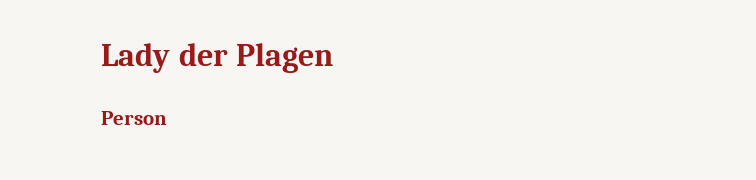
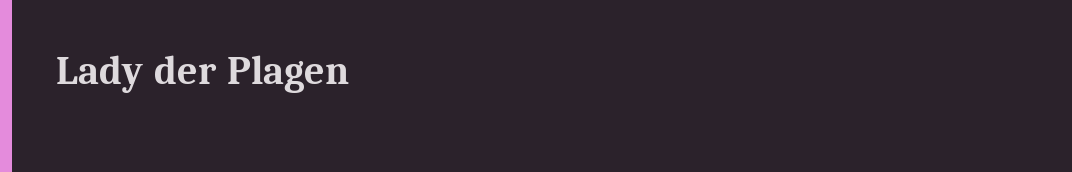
- Person

